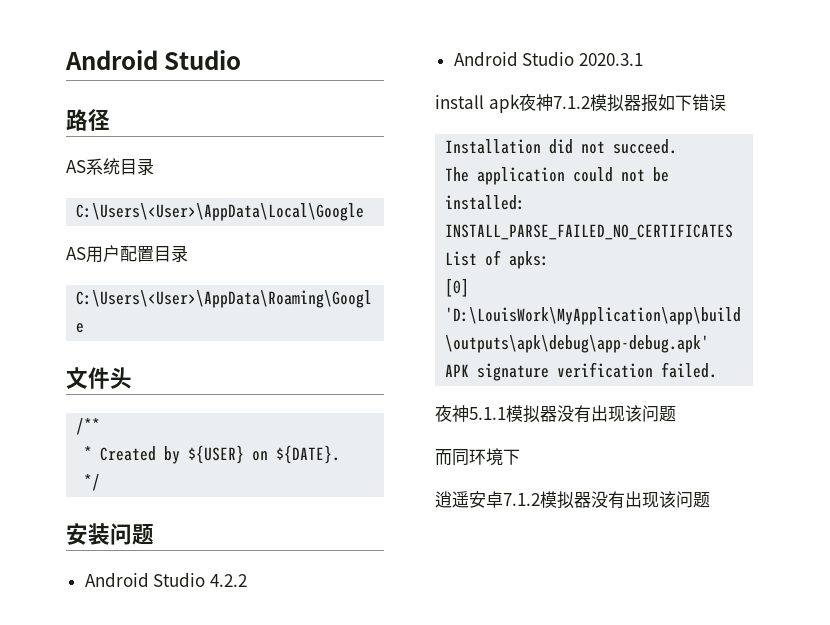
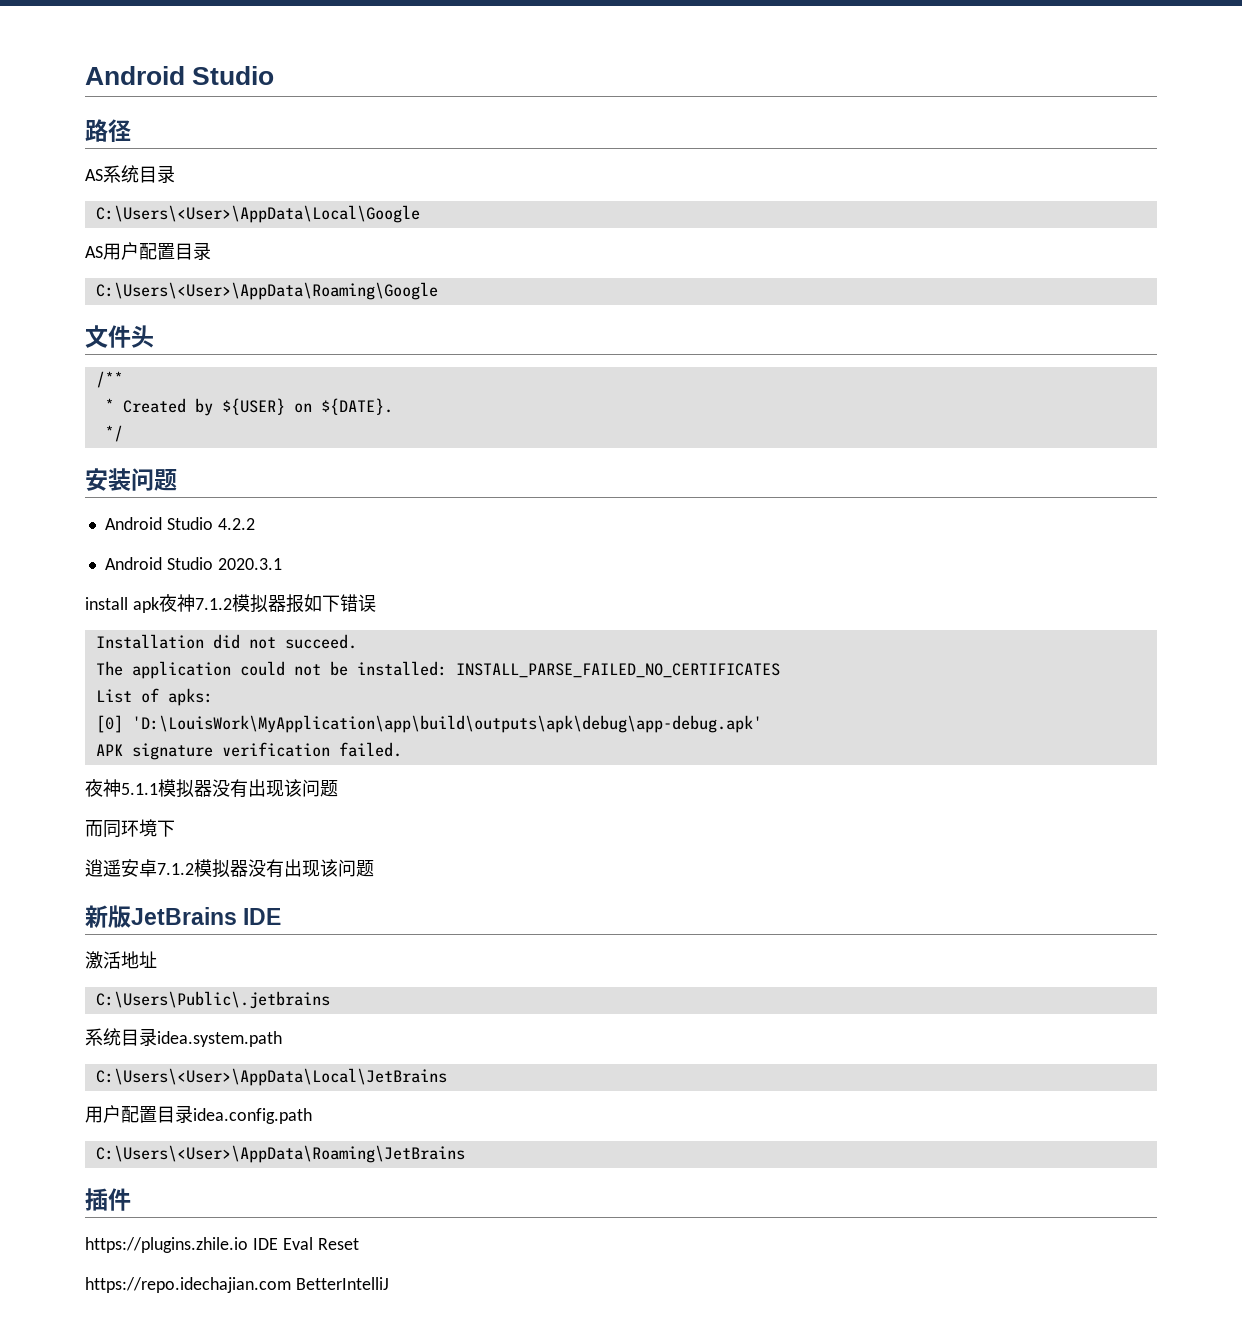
+ 新版JetBrains IDE
+ 激活地址
+ C:\Users\Public\.jetbrains
+ 系统目录idea.system.path
+ C:\Users\<User>\AppData\Local\JetBrains
+ 用户配置目录idea.config.path
+ C:\Users\<User>\AppData\Roaming\JetBrains
+ 插件
+ https://plugins.zhile.io IDE Eval Reset
+ https://repo.idechajian.com BetterIntelliJ

